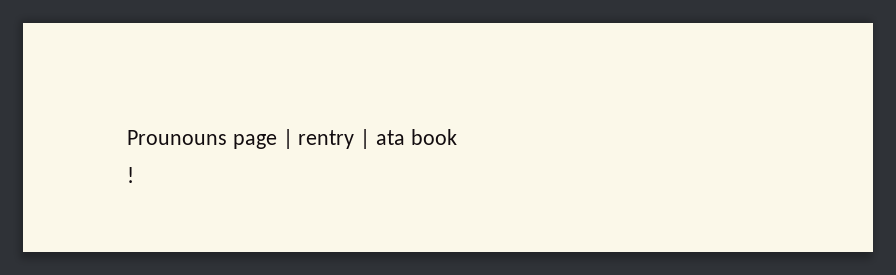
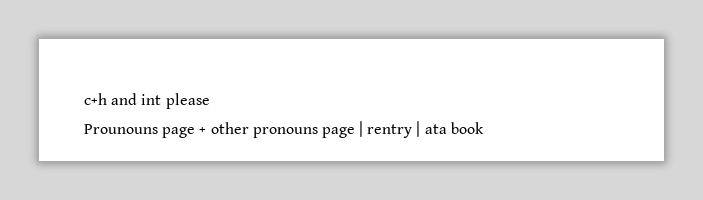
- Prounouns page | rentry | ata book
+ c+h and int please
+ Prounouns page + other pronouns page | rentry | ata book
- !

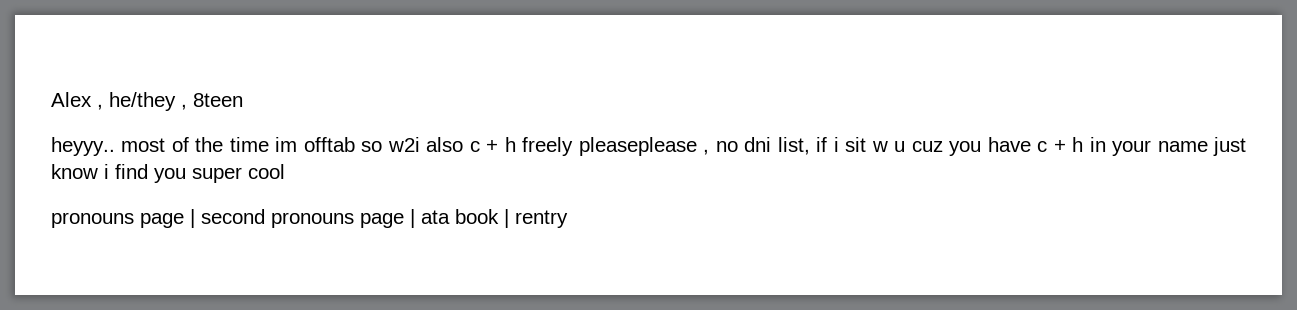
- c+h and int please
- Prounouns page + other pronouns page | rentry | ata book
+ Alex , he/they , 8teen
+ heyyy.. most of the time im offtab so w2i also c + h freely pleaseplease , no dni list, if i sit w u cuz you have c + h in your name just know i find you super cool
+ pronouns page | second pronouns page | ata book | rentry

